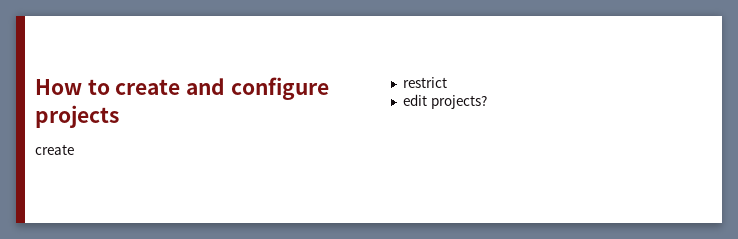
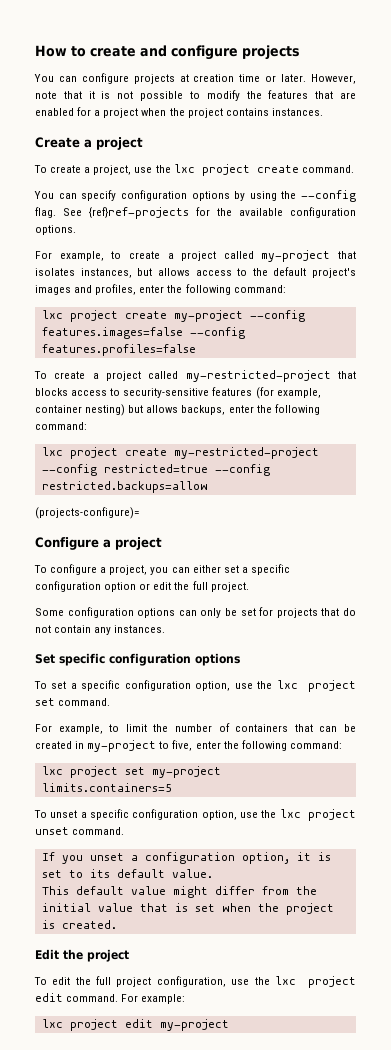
  How to create and configure projects
- create
- restrict
- edit projects?
+ You can configure projects at creation time or later. However, note that it is not possible to modify the features that are enabled for a project when the project contains instances.
+ Create a project
+ To create a project, use the lxc project create command.
+ You can specify configuration options by using the --config flag. See {ref}ref-projects for the available configuration options.
+ For example, to create a project called my-project that isolates instances, but allows access to the default project's images and profiles, enter the following command:
+ lxc project create my-project --config features.images=false --config features.profiles=false
+ To create a project called my-restricted-project that blocks access to security-sensitive features (for example, container nesting) but allows backups, enter the following command:
+ lxc project create my-restricted-project --config restricted=true --config restricted.backups=allow
+ (projects-configure)=
+ Configure a project
+ To configure a project, you can either set a specific configuration option or edit the full project.
+ Some configuration options can only be set for projects that do not contain any instances.
+ Set specific configuration options
+ To set a specific configuration option, use the lxc project set command.
+ For example, to limit the number of containers that can be created in my-project to five, enter the following command:
+ lxc project set my-project limits.containers=5
+ To unset a specific configuration option, use the lxc project unset command.
+ If you unset a configuration option, it is set to its default value.
+ This default value might differ from the initial value that is set when the project is created.
+ Edit the project
+ To edit the full project configuration, use the lxc project edit command. For example:
+ lxc project edit my-project

